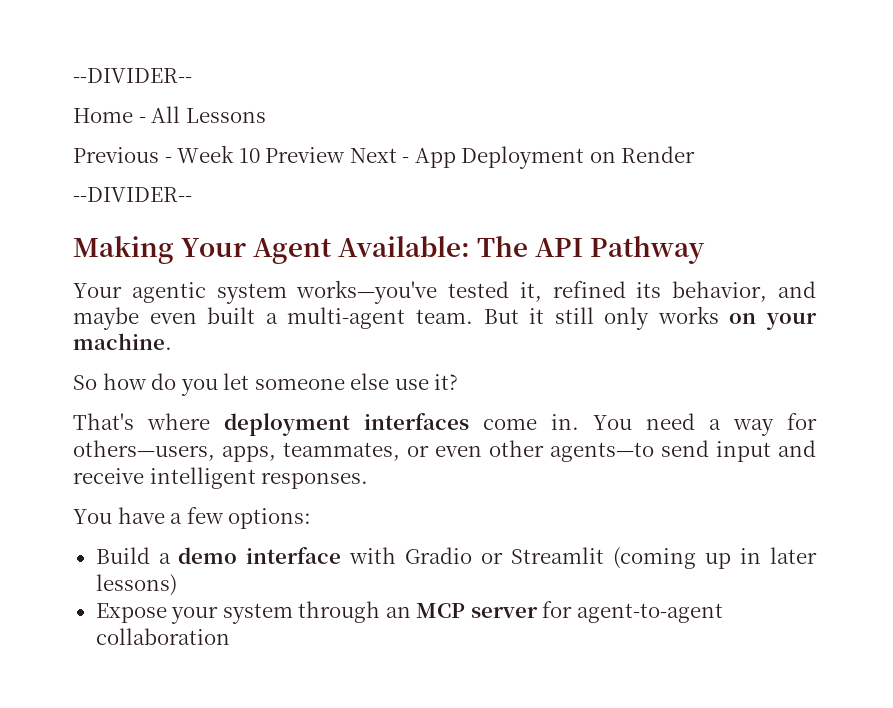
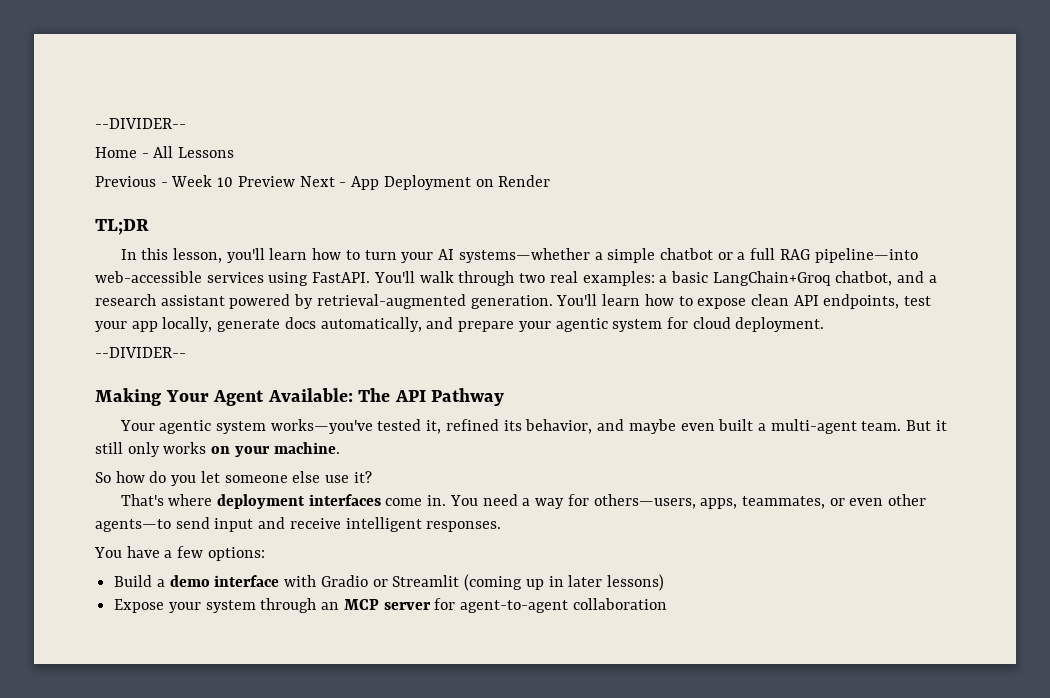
+ TL;DR
+ In this lesson, you'll learn how to turn your AI systems—whether a simple chatbot or a full RAG pipeline—into web-accessible services using FastAPI. You'll walk through two real examples: a basic LangChain+Groq chatbot, and a research assistant powered by retrieval-augmented generation. You'll learn how to expose clean API endpoints, test your app locally, generate docs automatically, and prepare your agentic system for cloud deployment.

